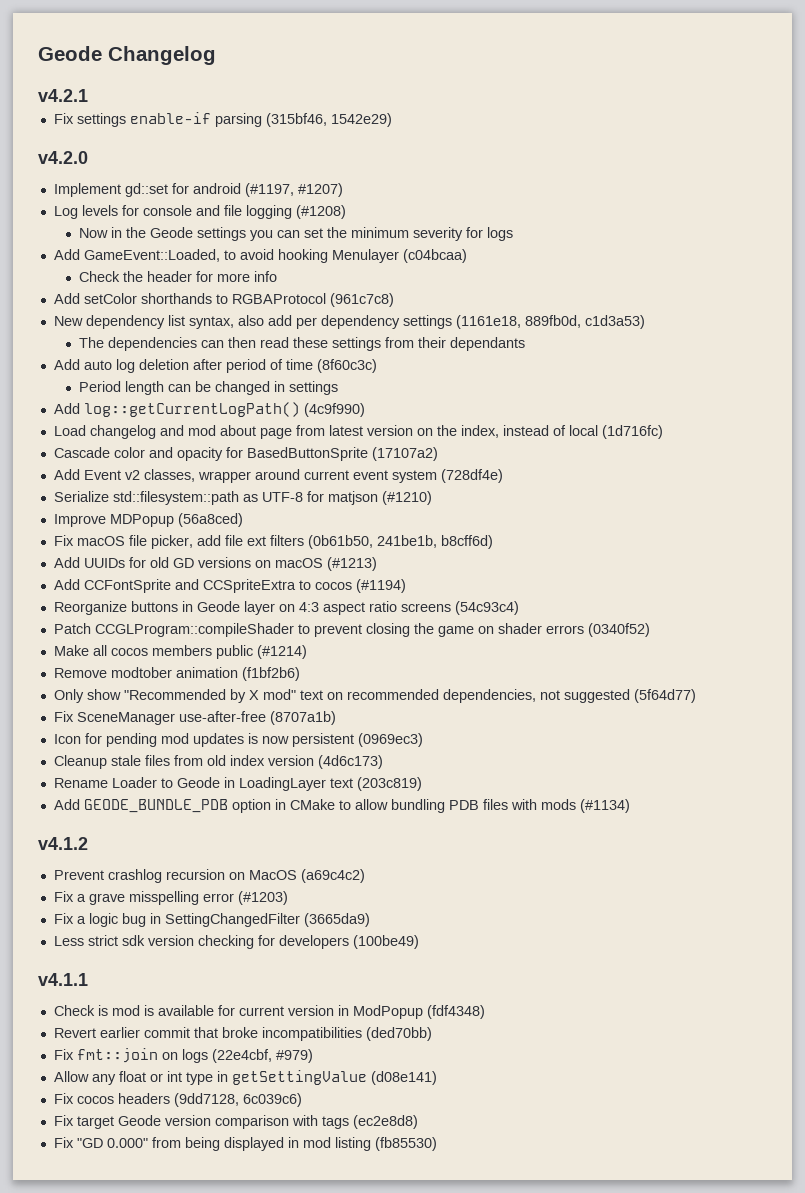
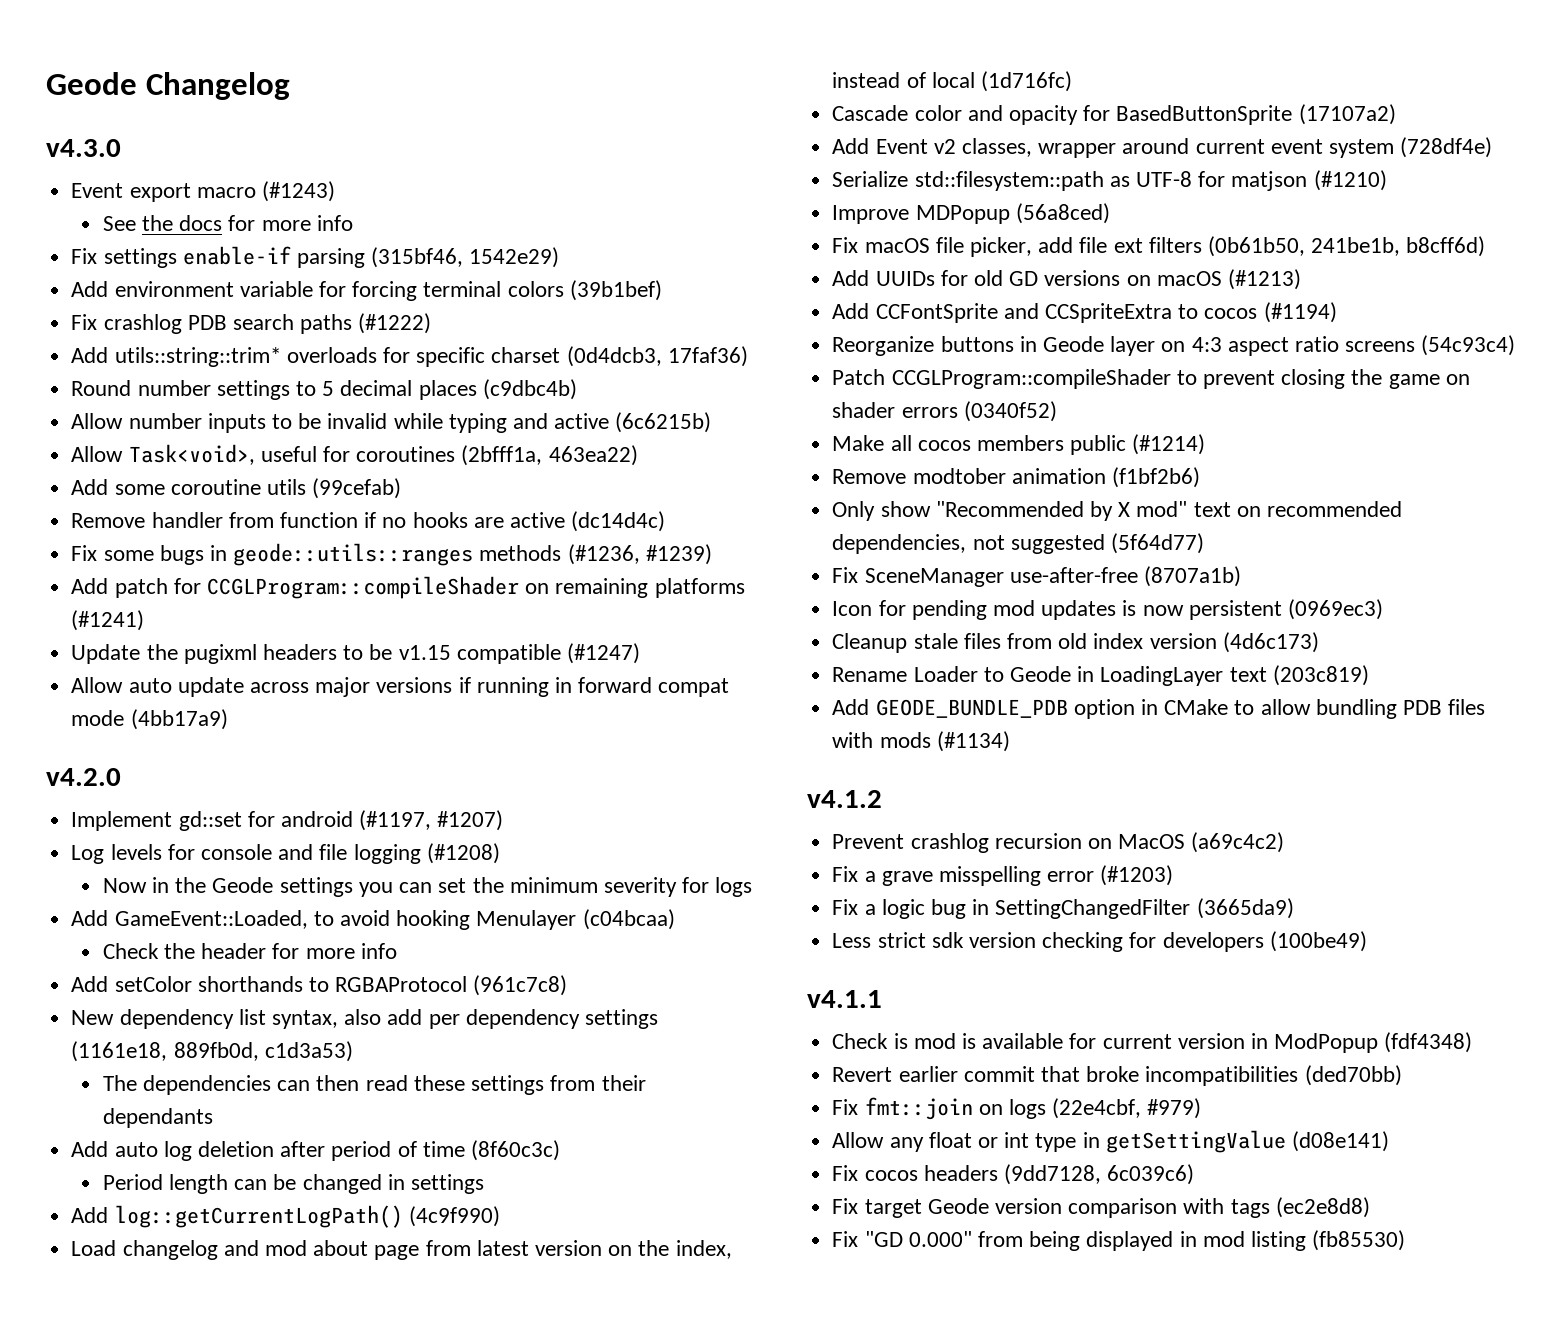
- v4.2.1
+ v4.3.0
+ Event export macro (#1243)
+ See the docs for more info
+ Add environment variable for forcing terminal colors (39b1bef)
+ Fix crashlog PDB search paths (#1222)
+ Add utils::string::trim* overloads for specific charset (0d4dcb3, 17faf36)
+ Round number settings to 5 decimal places (c9dbc4b)
+ Allow number inputs to be invalid while typing and active (6c6215b)
+ Allow Task<void>, useful for coroutines (2bfff1a, 463ea22)
+ Add some coroutine utils (99cefab)
+ Remove handler from function if no hooks are active (dc14d4c)
+ Fix some bugs in geode::utils::ranges methods (#1236, #1239)
+ Add patch for CCGLProgram::compileShader on remaining platforms (#1241)
+ Update the pugixml headers to be v1.15 compatible (#1247)
+ Allow auto update across major versions if running in forward compat mode (4bb17a9)

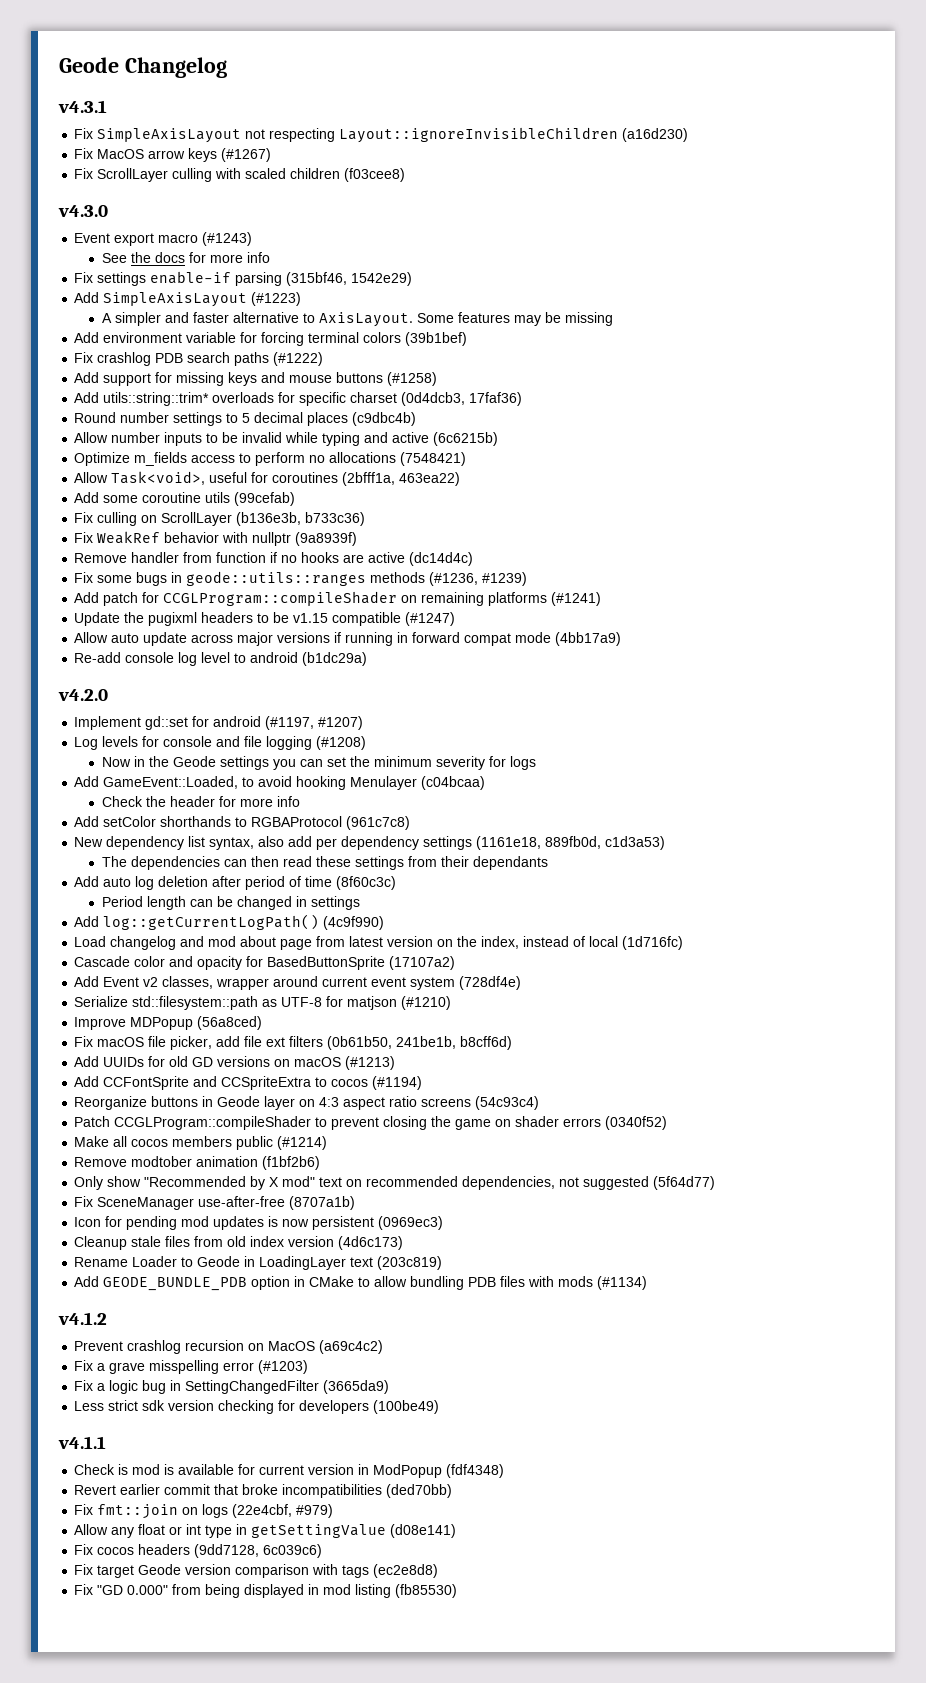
+ v4.3.1
+ Fix SimpleAxisLayout not respecting Layout::ignoreInvisibleChildren (a16d230)
+ Fix MacOS arrow keys (#1267)
+ Fix ScrollLayer culling with scaled children (f03cee8)
+ Add SimpleAxisLayout (#1223)
+ A simpler and faster alternative to AxisLayout. Some features may be missing
+ Add support for missing keys and mouse buttons (#1258)
+ Optimize m_fields access to perform no allocations (7548421)
+ Fix culling on ScrollLayer (b136e3b, b733c36)
+ Fix WeakRef behavior with nullptr (9a8939f)
+ Re-add console log level to android (b1dc29a)

